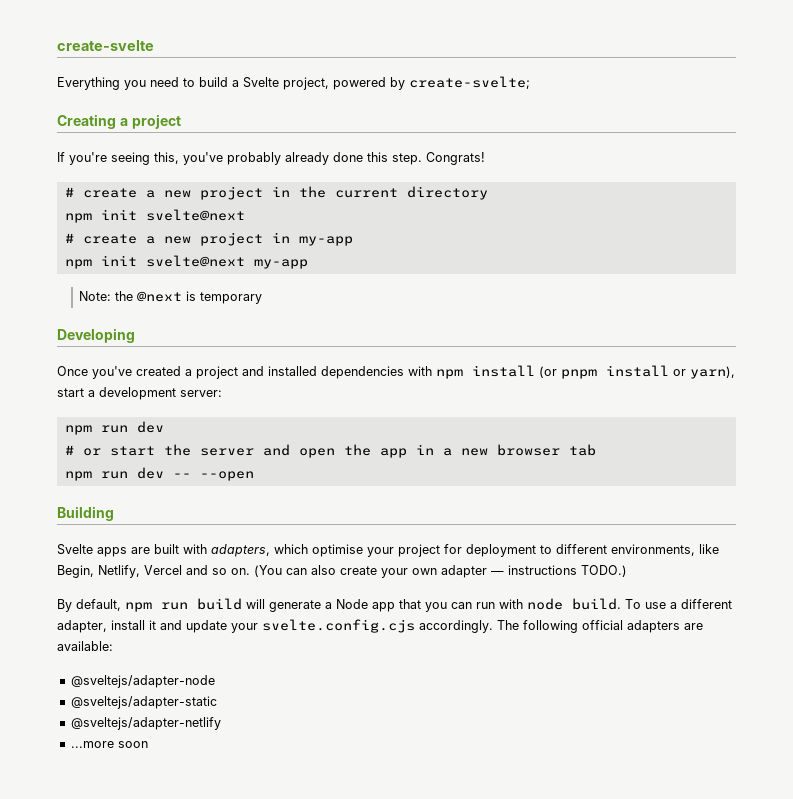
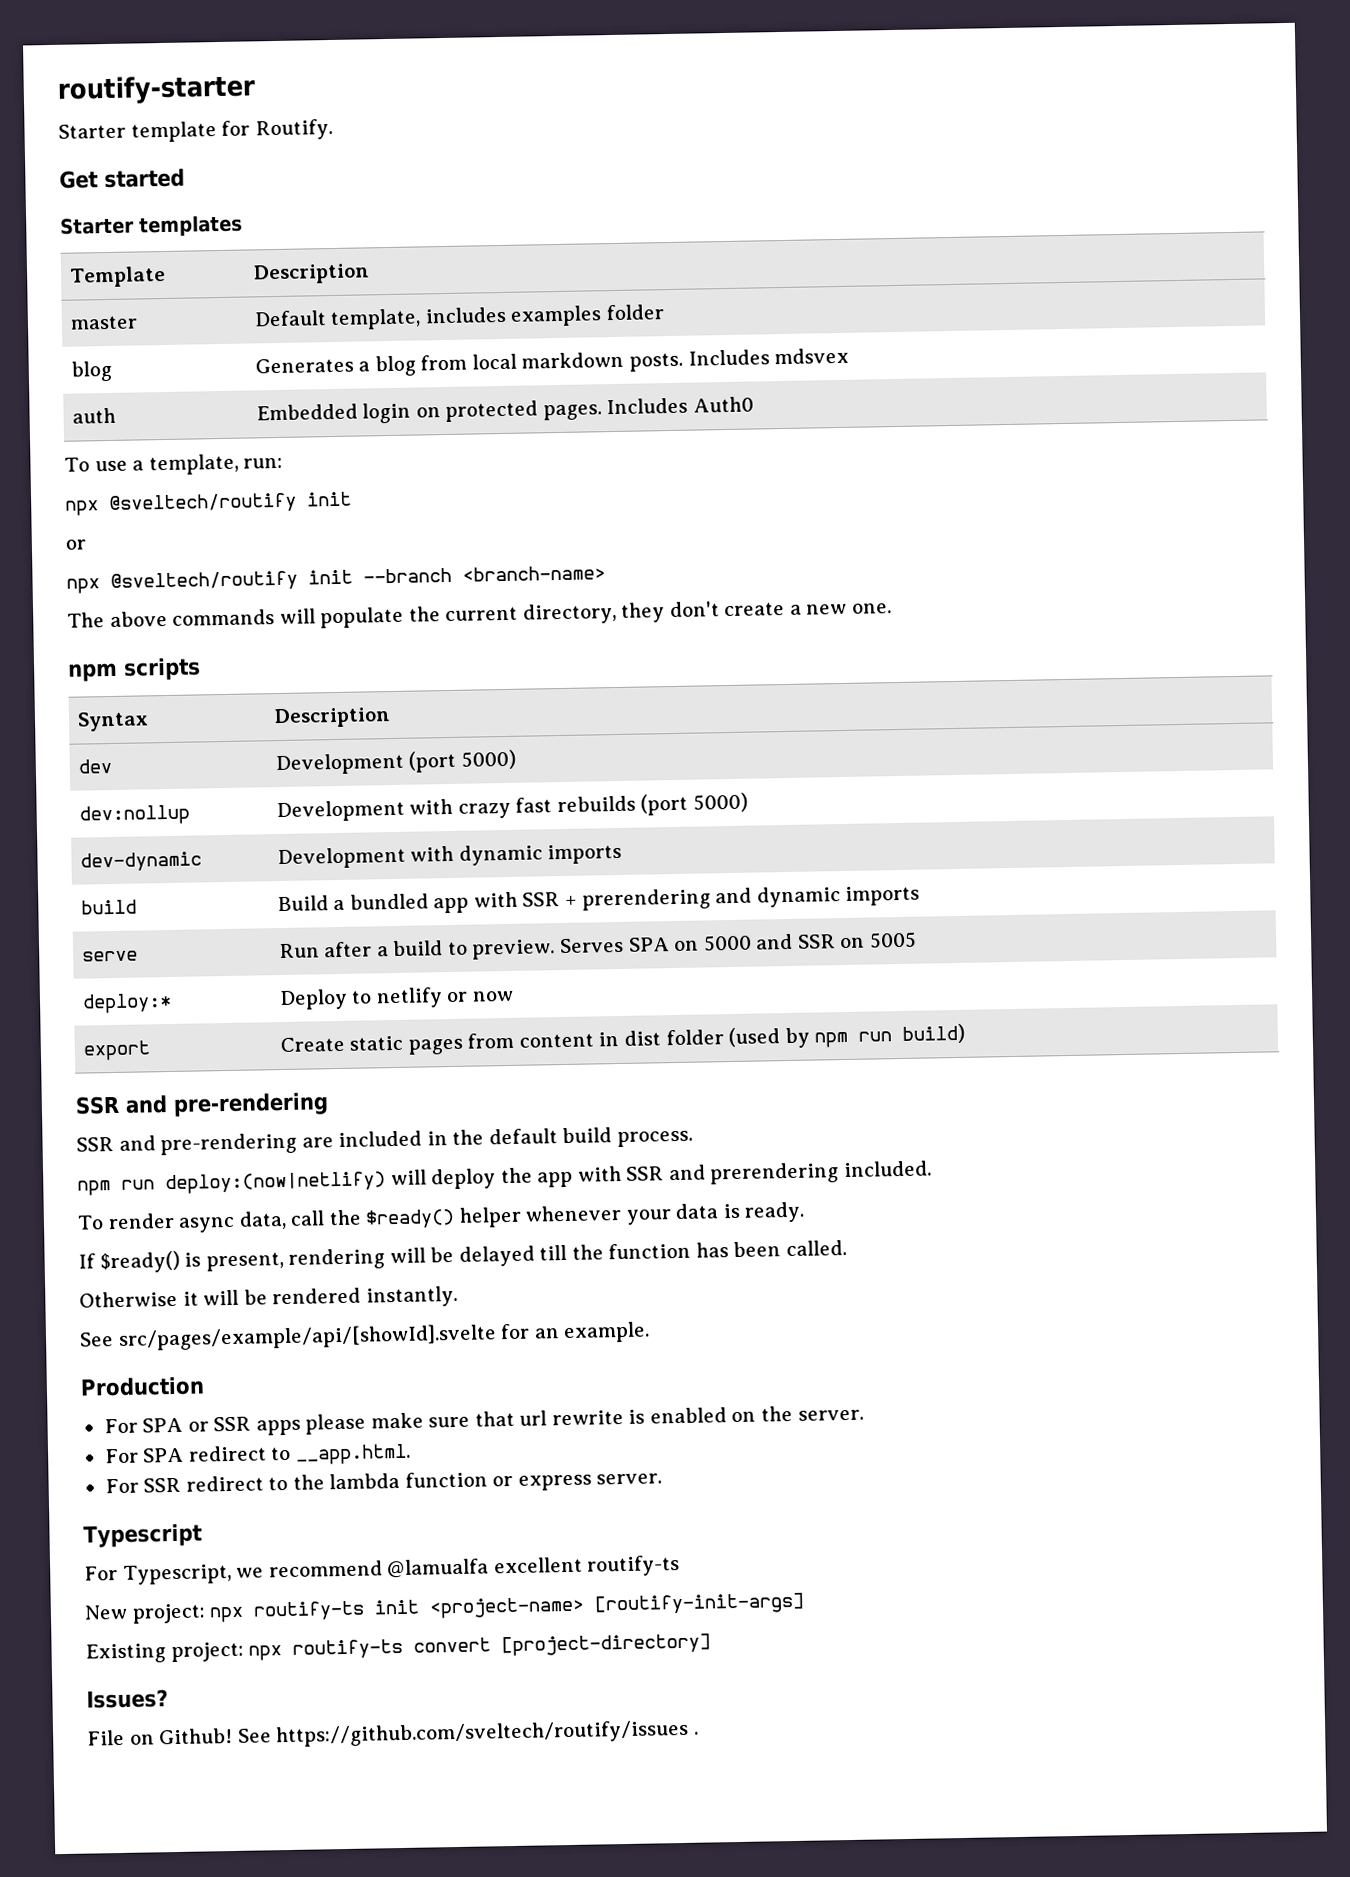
- create-svelte
- Everything you need to build a Svelte project, powered by create-svelte;
- Creating a project
- If you're seeing this, you've probably already done this step. Congrats!
- # create a new project in the current directory
- npm init svelte@next
- # create a new project in my-app
- npm init svelte@next my-app
- Note: the @next is temporary
- Developing
- Once you've created a project and installed dependencies with npm install (or pnpm install or yarn), start a development server:
- npm run dev
- # or start the server and open the app in a new browser tab
- npm run dev -- --open
- Building
- Svelte apps are built with adapters, which optimise your project for deployment to different environments, like Begin, Netlify, Vercel and so on. (You can also create your own adapter — instructions TODO.)
- By default, npm run build will generate a Node app that you can run with node build. To use a different adapter, install it and update your svelte.config.cjs accordingly. The following official adapters are available:
- @sveltejs/adapter-node
- @sveltejs/adapter-static
- @sveltejs/adapter-netlify
- ...more soon
+ routify-starter
+ Starter template for Routify.
+ Get started
+ Starter templates
+ Template | Description
+ master | Default template, includes examples folder
+ blog | Generates a blog from local markdown posts. Includes mdsvex
+ auth | Embedded login on protected pages. Includes Auth0
+ To use a template, run:
+ npx @sveltech/routify init
+ or
+ npx @sveltech/routify init --branch <branch-name>
+ The above commands will populate the current directory, they don't create a new one.
+ npm scripts
+ Syntax | Description
+ dev | Development (port 5000)
+ dev:nollup | Development with crazy fast rebuilds (port 5000)
+ dev-dynamic | Development with dynamic imports
+ build | Build a bundled app with SSR + prerendering and dynamic imports
+ serve | Run after a build to preview. Serves SPA on 5000 and SSR on 5005
+ deploy:* | Deploy to netlify or now
+ export | Create static pages from content in dist folder (used by npm run build)
+ SSR and pre-rendering
+ SSR and pre-rendering are included in the default build process.
+ npm run deploy:(now|netlify) will deploy the app with SSR and prerendering included.
+ To render async data, call the $ready() helper whenever your data is ready.
+ If $ready() is present, rendering will be delayed till the function has been called.
+ Otherwise it will be rendered instantly.
+ See src/pages/example/api/[showId].svelte for an example.
+ Production
+ For SPA or SSR apps please make sure that url rewrite is enabled on the server.
+ For SPA redirect to __app.html.
+ For SSR redirect to the lambda function or express server.
+ Typescript
+ For Typescript, we recommend @lamualfa excellent routify-ts
+ New project: npx routify-ts init <project-name> [routify-init-args]
+ Existing project: npx routify-ts convert [project-directory]
+ Issues?
+ File on Github! See https://github.com/sveltech/routify/issues .

